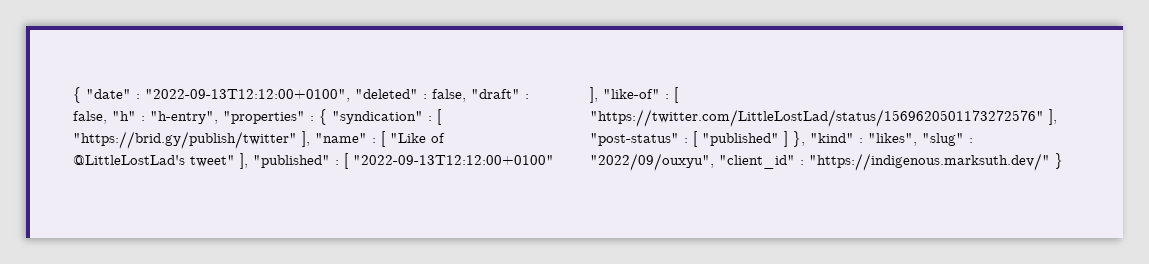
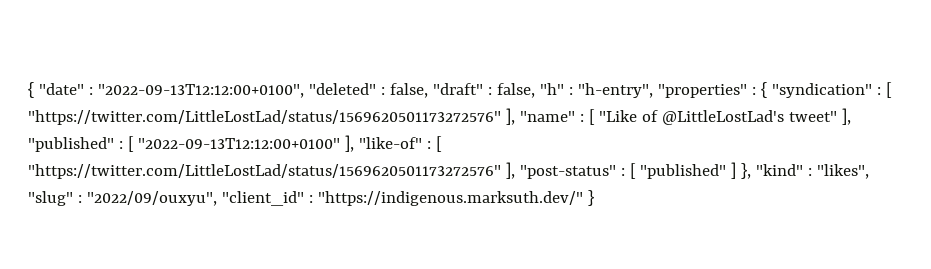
- { "date" : "2022-09-13T12:12:00+0100", "deleted" : false, "draft" : false, "h" : "h-entry", "properties" : { "syndication" : [ "https://brid.gy/publish/twitter" ], "name" : [ "Like of @LittleLostLad's tweet" ], "published" : [ "2022-09-13T12:12:00+0100" ], "like-of" : [ "https://twitter.com/LittleLostLad/status/1569620501173272576" ], "post-status" : [ "published" ] }, "kind" : "likes", "slug" : "2022/09/ouxyu", "client_id" : "https://indigenous.marksuth.dev/" }
+ { "date" : "2022-09-13T12:12:00+0100", "deleted" : false, "draft" : false, "h" : "h-entry", "properties" : { "syndication" : [ "https://twitter.com/LittleLostLad/status/1569620501173272576" ], "name" : [ "Like of @LittleLostLad's tweet" ], "published" : [ "2022-09-13T12:12:00+0100" ], "like-of" : [ "https://twitter.com/LittleLostLad/status/1569620501173272576" ], "post-status" : [ "published" ] }, "kind" : "likes", "slug" : "2022/09/ouxyu", "client_id" : "https://indigenous.marksuth.dev/" }

